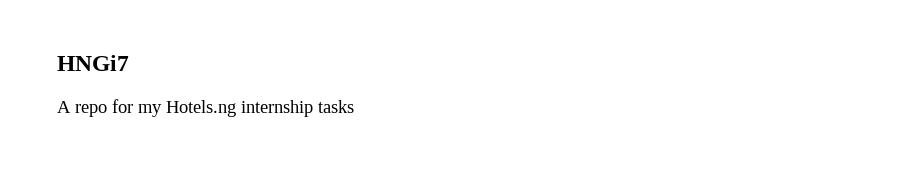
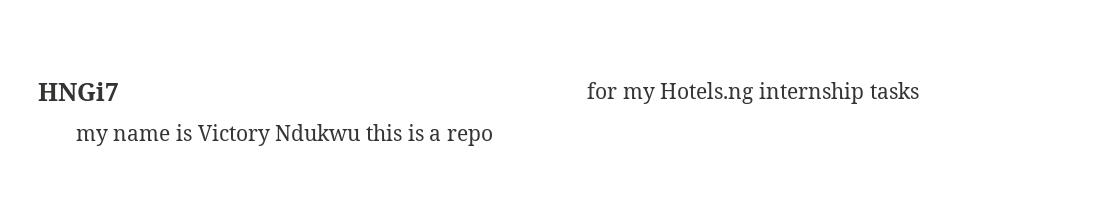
- A repo for my Hotels.ng internship tasks
+ my name is Victory Ndukwu this is a repo for my Hotels.ng internship tasks

